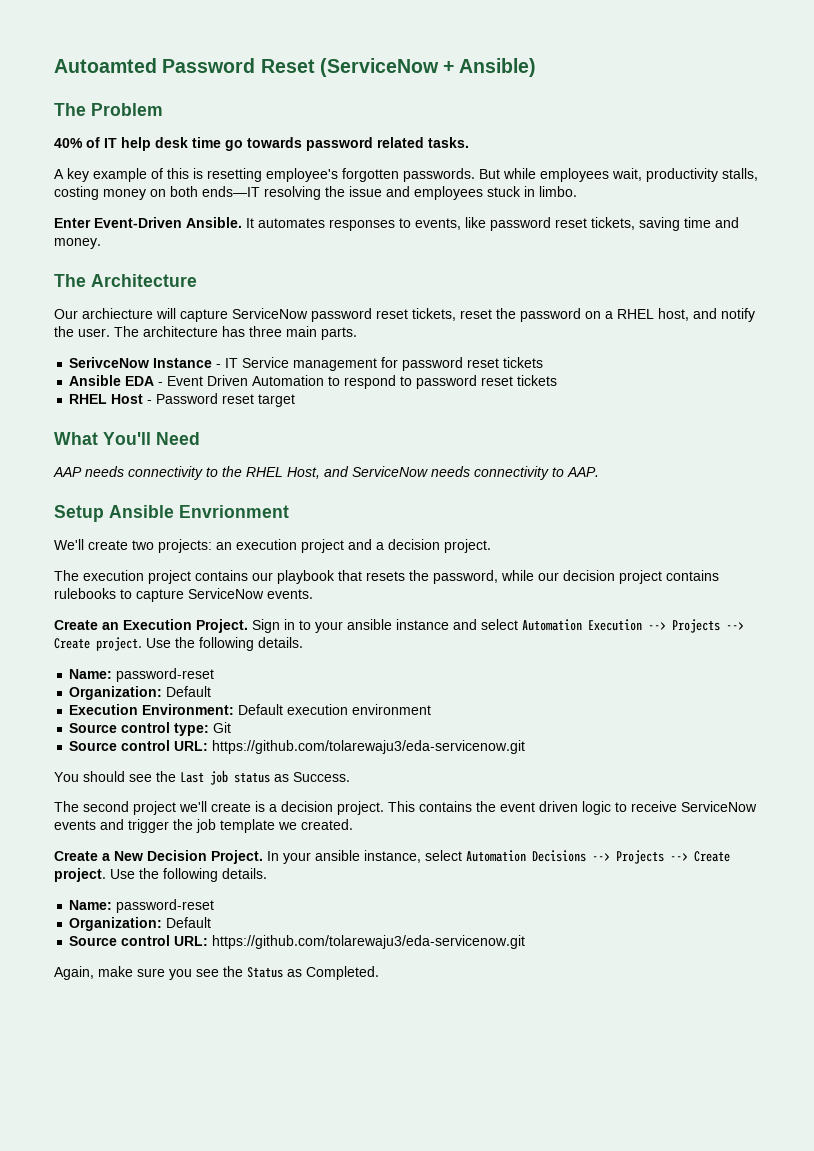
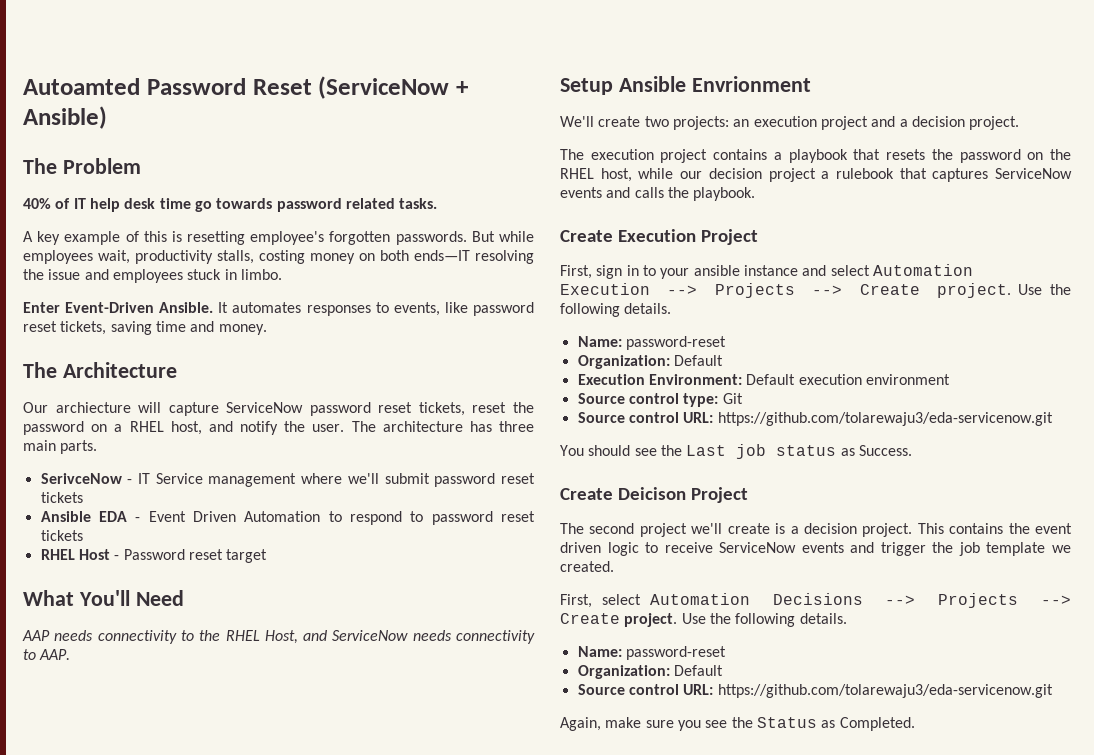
- SerivceNow Instance - IT Service management for password reset tickets
+ SerivceNow - IT Service management where we'll submit password reset tickets
- The execution project contains our playbook that resets the password, while our decision project contains rulebooks to capture ServiceNow events.
- Create an Execution Project. Sign in to your ansible instance and select Automation Execution --> Projects --> Create project.
+ The execution project contains a playbook that resets the password on the RHEL host, while our decision project a rulebook that captures ServiceNow events and calls the playbook.
+ Create Execution Project
+ First, sign in to your ansible instance and select Automation Execution --> Projects --> Create project.
+ Create Deicison Project
- Create a New Decision Project. In your ansible instance, select Automation Decisions --> Projects --> Create project.
+ First, select Automation Decisions --> Projects --> Create project.

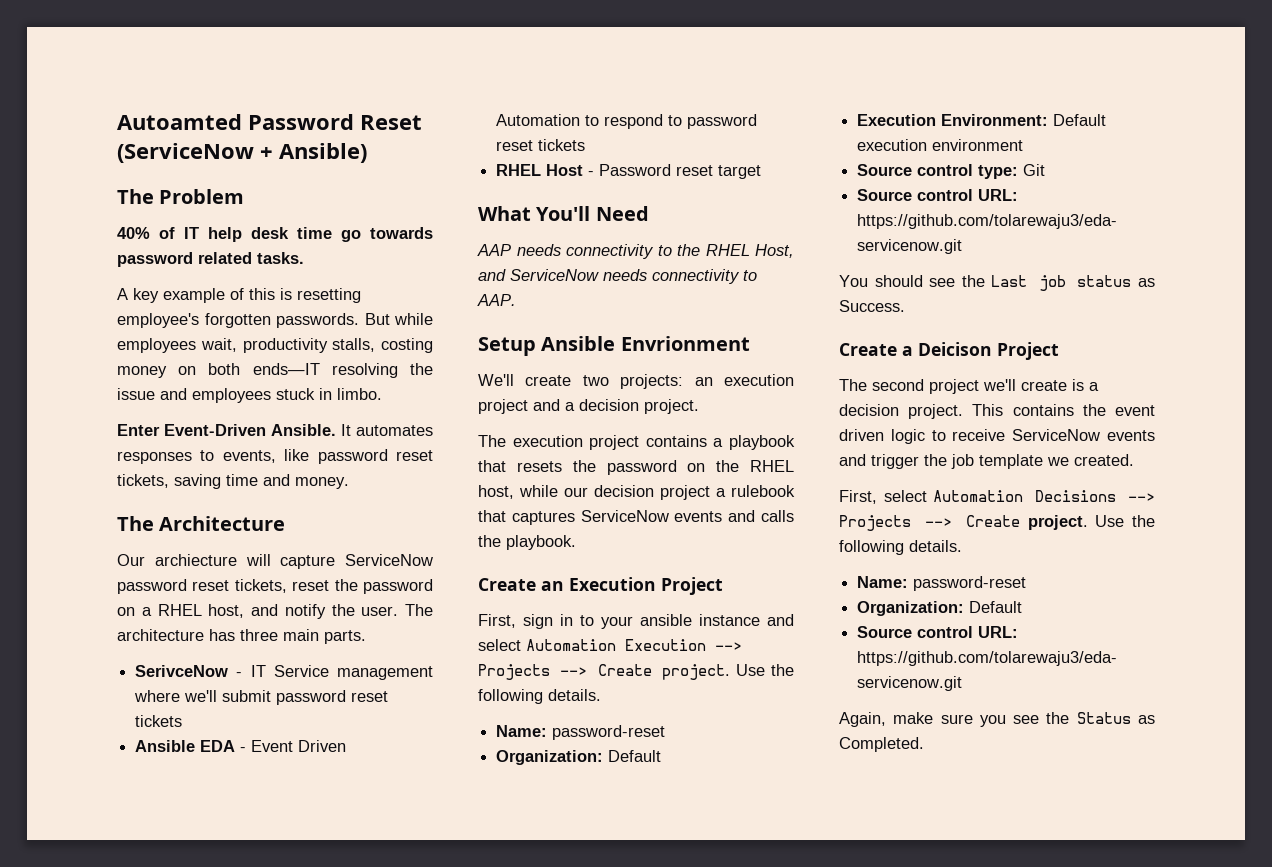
- Create Execution Project
+ Create an Execution Project
- Create Deicison Project
+ Create a Deicison Project

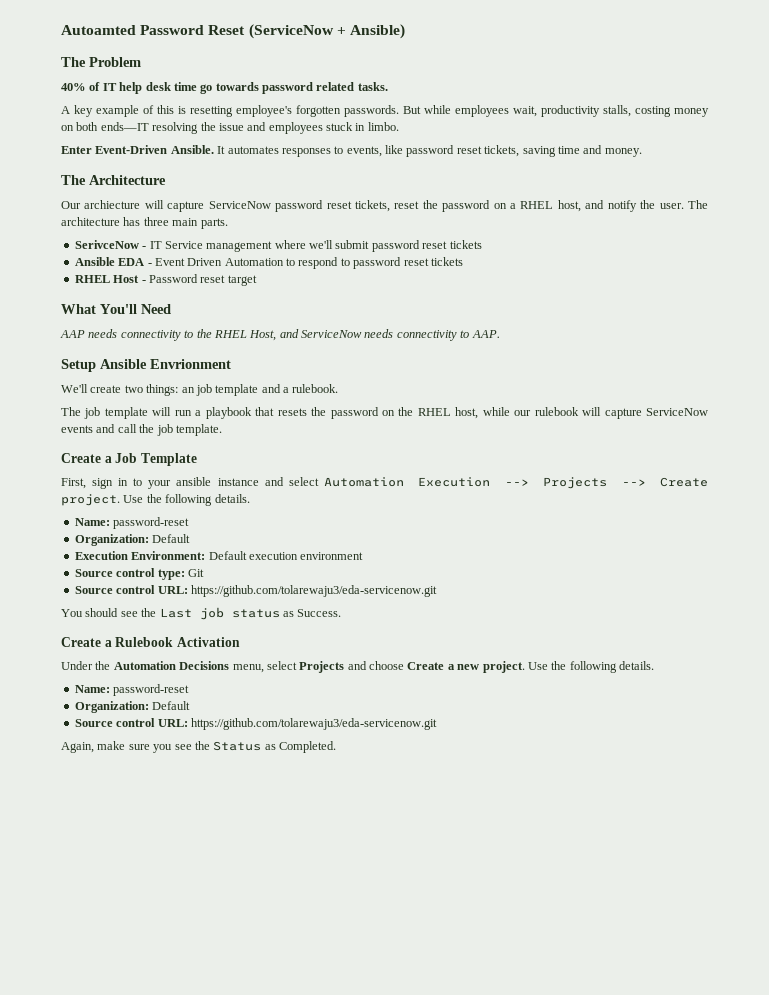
- We'll create two projects: an execution project and a decision project.
- The execution project contains a playbook that resets the password on the RHEL host, while our decision project a rulebook that captures ServiceNow events and calls the playbook.
- Create an Execution Project
+ We'll create two things: an job template and a rulebook.
+ The job template will run a playbook that resets the password on the RHEL host, while our rulebook will capture ServiceNow events and call the job template.
+ Create a Job Template
- Create a Deicison Project
- The second project we'll create is a decision project. This contains the event driven logic to receive ServiceNow events and trigger the job template we created.
- First, select Automation Decisions --> Projects --> Create project.
+ Create a Rulebook Activation
+ Under the Automation Decisions menu, select Projects and choose Create a new project.

